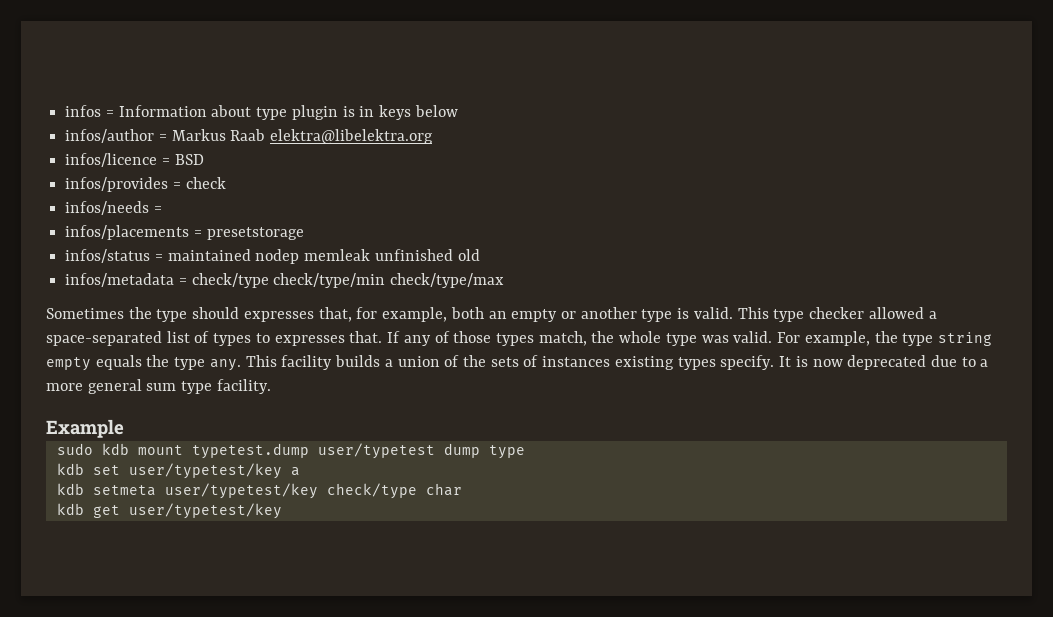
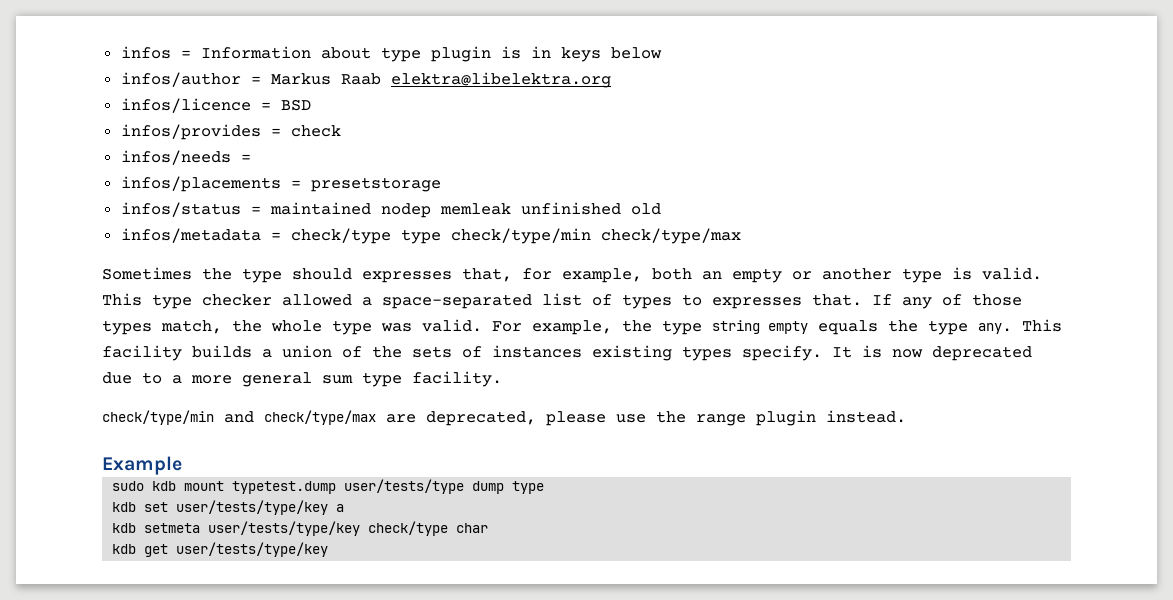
- infos/metadata = check/type check/type/min check/type/max
+ infos/metadata = check/type type check/type/min check/type/max
+ check/type/min and check/type/max are deprecated, please use the range plugin instead.
- sudo kdb mount typetest.dump user/typetest dump type
+ sudo kdb mount typetest.dump user/tests/type dump type
- kdb set user/typetest/key a
+ kdb set user/tests/type/key a
- kdb setmeta user/typetest/key check/type char
+ kdb setmeta user/tests/type/key check/type char
- kdb get user/typetest/key
+ kdb get user/tests/type/key

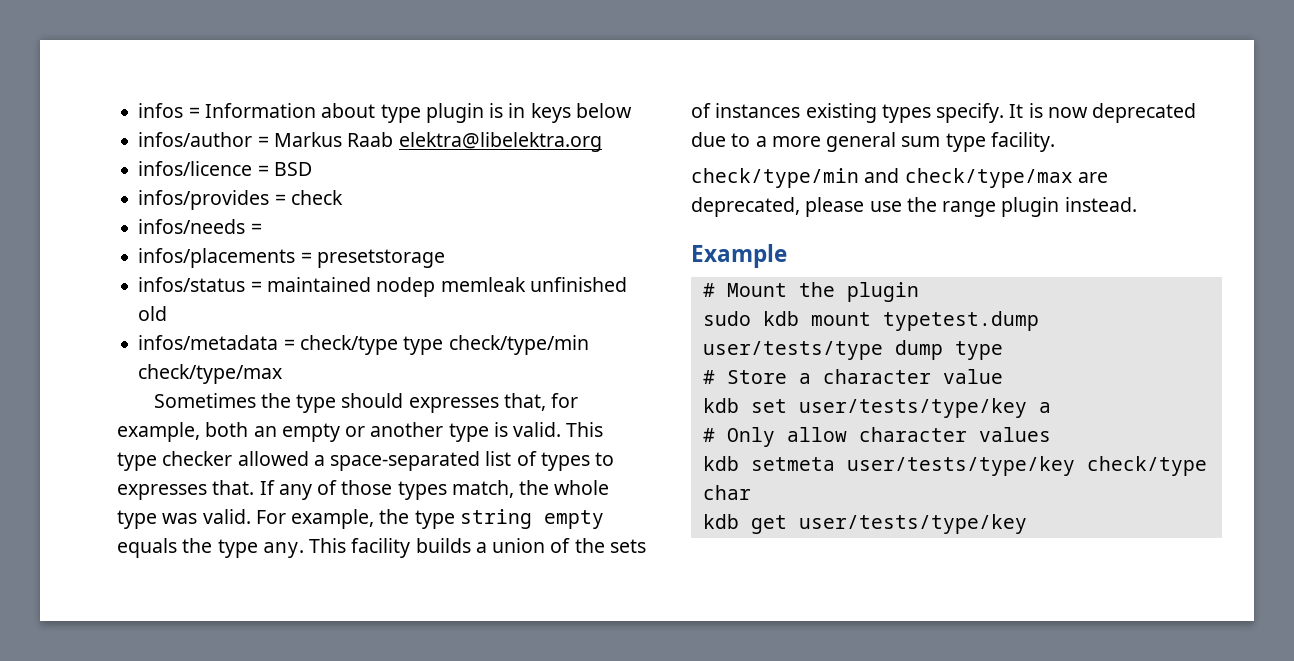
+ # Mount the plugin
+ # Store a character value
+ # Only allow character values

